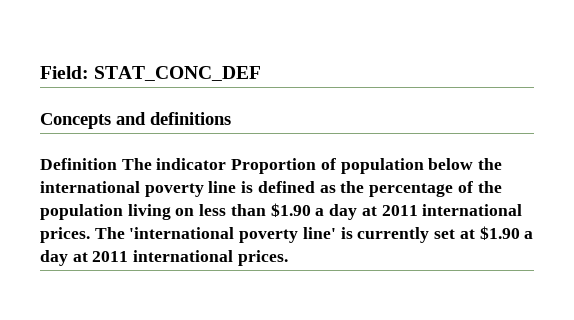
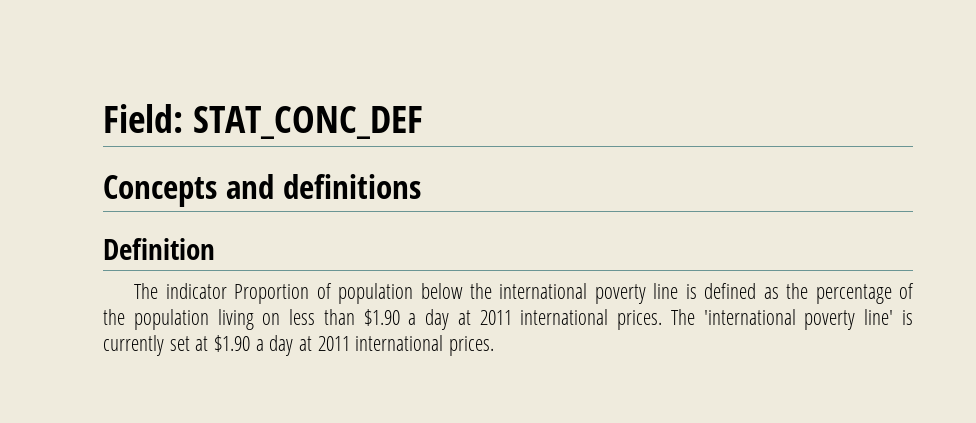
- Definition The indicator Proportion of population below the international poverty line is defined as the percentage of the population living on less than $1.90 a day at 2011 international prices.
+ Definition
+ The indicator Proportion of population below the international poverty line is defined as the percentage of the population living on less than $1.90 a day at 2011 international prices.

